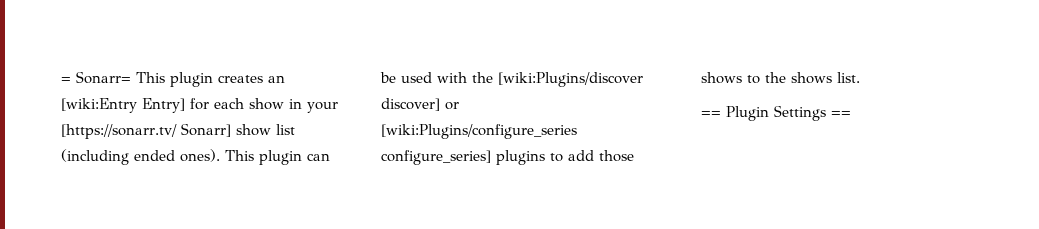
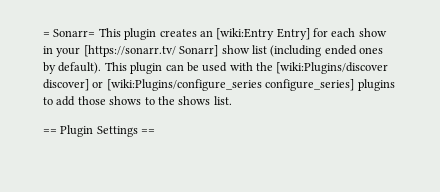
- = Sonarr= This plugin creates an [wiki:Entry Entry] for each show in your [https://sonarr.tv/ Sonarr] show list (including ended ones).
+ = Sonarr= This plugin creates an [wiki:Entry Entry] for each show in your [https://sonarr.tv/ Sonarr] show list (including ended ones by default).

